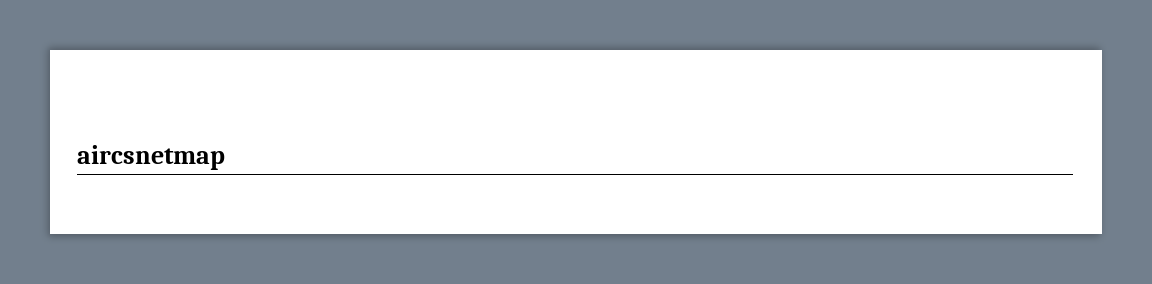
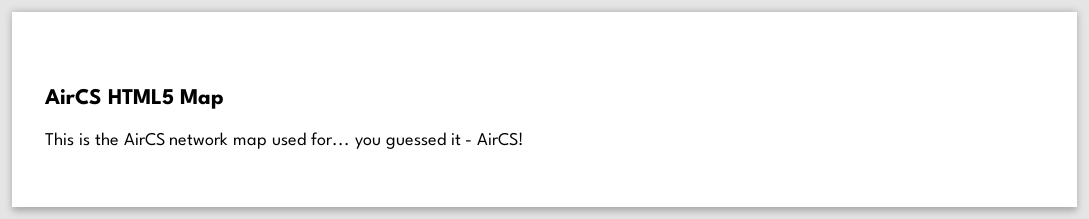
- aircsnetmap
+ AirCS HTML5 Map
+ This is the AirCS network map used for... you guessed it - AirCS!

